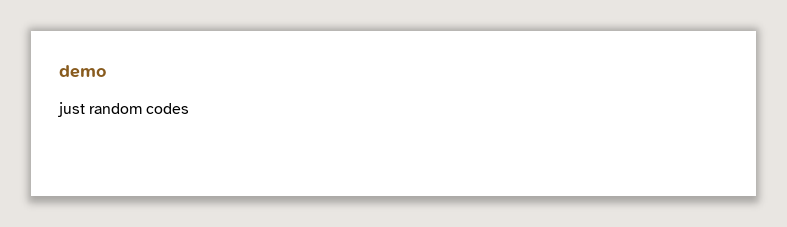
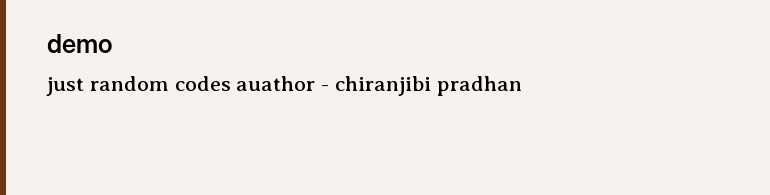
- just random codes
+ just random codes auathor - chiranjibi pradhan

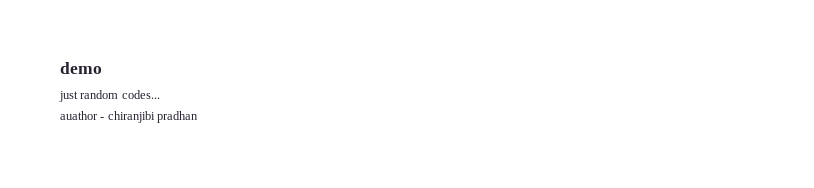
- just random codes auathor - chiranjibi pradhan
+ just random codes...
+ auathor - chiranjibi pradhan

